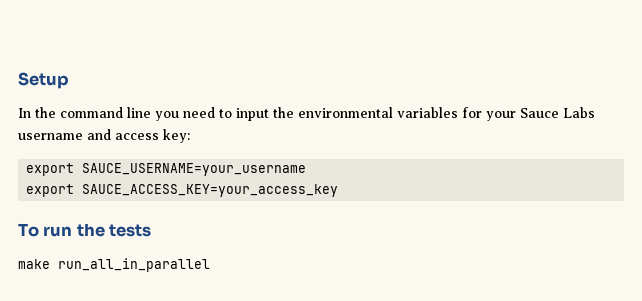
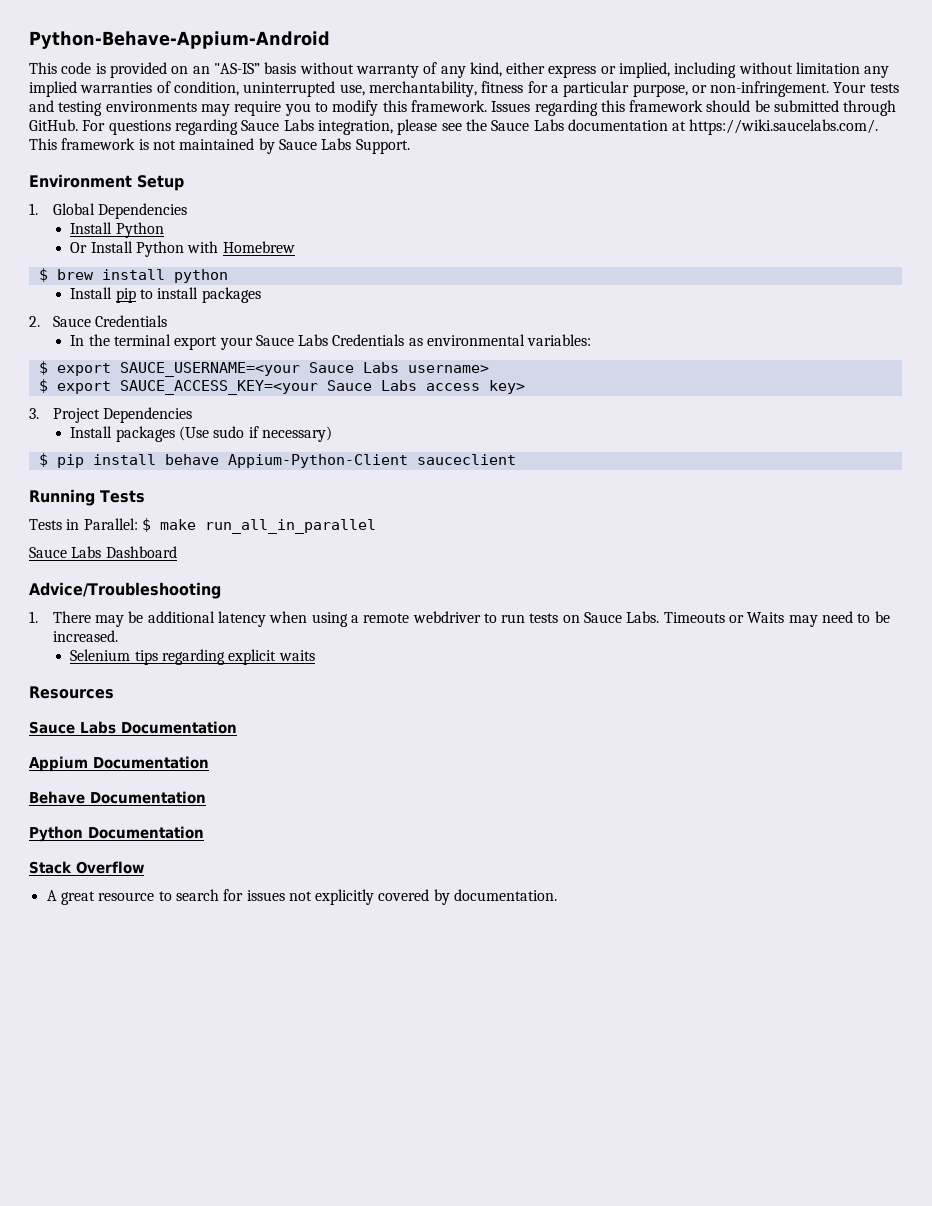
- Setup
- In the command line you need to input the environmental variables for your Sauce Labs username and access key:
- export SAUCE_USERNAME=your_username
- export SAUCE_ACCESS_KEY=your_access_key
- To run the tests
- make run_all_in_parallel
+ Python-Behave-Appium-Android
+ This code is provided on an "AS-IS” basis without warranty of any kind, either express or implied, including without limitation any implied warranties of condition, uninterrupted use, merchantability, fitness for a particular purpose, or non-infringement. Your tests and testing environments may require you to modify this framework. Issues regarding this framework should be submitted through GitHub. For questions regarding Sauce Labs integration, please see the Sauce Labs documentation at https://wiki.saucelabs.com/. This framework is not maintained by Sauce Labs Support.
+ Environment Setup
+ 1. Global Dependencies
+ Install Python
+ Or Install Python with Homebrew
+ $ brew install python
+ Install pip to install packages
+ 2. Sauce Credentials
+ In the terminal export your Sauce Labs Credentials as environmental variables:
+ $ export SAUCE_USERNAME=<your Sauce Labs username>
+ $ export SAUCE_ACCESS_KEY=<your Sauce Labs access key>
+ 3. Project Dependencies
+ Install packages (Use sudo if necessary)
+ $ pip install behave Appium-Python-Client sauceclient
+ Running Tests
+ Tests in Parallel: $ make run_all_in_parallel
+ Sauce Labs Dashboard
+ Advice/Troubleshooting
+ 1. There may be additional latency when using a remote webdriver to run tests on Sauce Labs. Timeouts or Waits may need to be increased.
+ Selenium tips regarding explicit waits
+ Resources
+ Sauce Labs Documentation
+ Appium Documentation
+ Behave Documentation
+ Python Documentation
+ Stack Overflow
+ A great resource to search for issues not explicitly covered by documentation.

